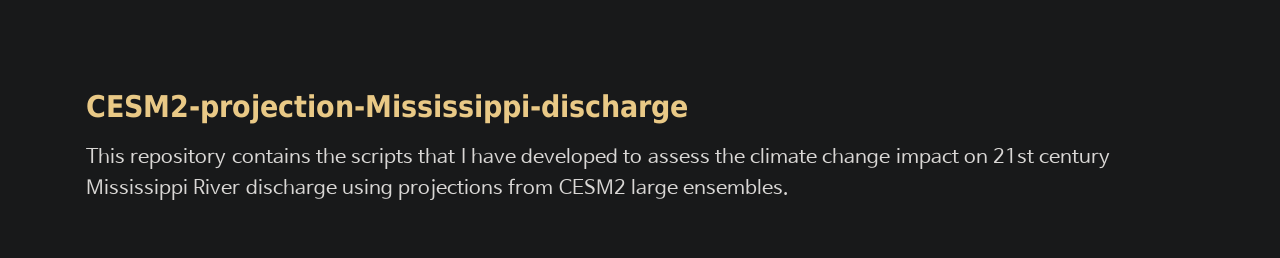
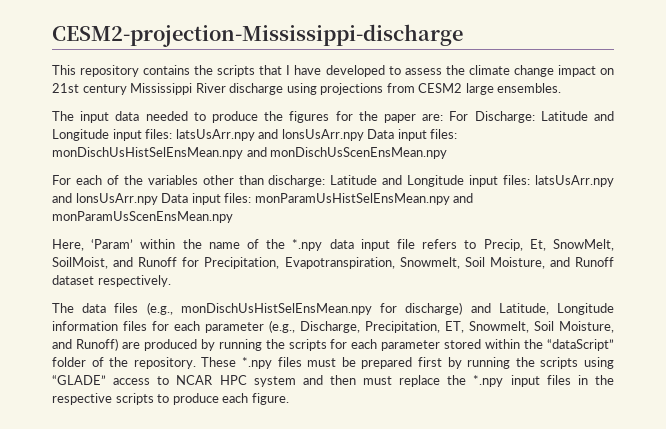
+ The input data needed to produce the figures for the paper are: For Discharge: Latitude and Longitude input files: latsUsArr.npy and lonsUsArr.npy Data input files: monDischUsHistSelEnsMean.npy and monDischUsScenEnsMean.npy
+ For each of the variables other than discharge: Latitude and Longitude input files: latsUsArr.npy and lonsUsArr.npy Data input files: monParamUsHistSelEnsMean.npy and monParamUsScenEnsMean.npy
+ Here, ‘Param’ within the name of the *.npy data input file refers to Precip, Et, SnowMelt, SoilMoist, and Runoff for Precipitation, Evapotranspiration, Snowmelt, Soil Moisture, and Runoff dataset respectively.
+ The data files (e.g., monDischUsHistSelEnsMean.npy for discharge) and Latitude, Longitude information files for each parameter (e.g., Discharge, Precipitation, ET, Snowmelt, Soil Moisture, and Runoff) are produced by running the scripts for each parameter stored within the “dataScript” folder of the repository. These *.npy files must be prepared first by running the scripts using “GLADE” access to NCAR HPC system and then must replace the *.npy input files in the respective scripts to produce each figure.

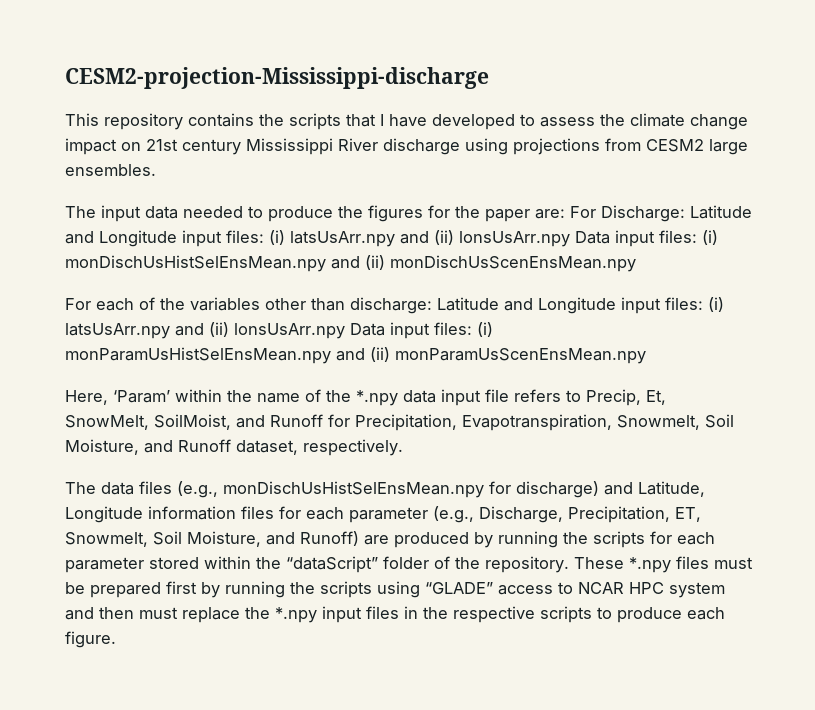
- The input data needed to produce the figures for the paper are: For Discharge: Latitude and Longitude input files: latsUsArr.npy and lonsUsArr.npy Data input files: monDischUsHistSelEnsMean.npy and monDischUsScenEnsMean.npy
+ The input data needed to produce the figures for the paper are: For Discharge: Latitude and Longitude input files: (i) latsUsArr.npy and (ii) lonsUsArr.npy Data input files: (i) monDischUsHistSelEnsMean.npy and (ii) monDischUsScenEnsMean.npy
- For each of the variables other than discharge: Latitude and Longitude input files: latsUsArr.npy and lonsUsArr.npy Data input files: monParamUsHistSelEnsMean.npy and monParamUsScenEnsMean.npy
+ For each of the variables other than discharge: Latitude and Longitude input files: (i) latsUsArr.npy and (ii) lonsUsArr.npy Data input files: (i) monParamUsHistSelEnsMean.npy and (ii) monParamUsScenEnsMean.npy
- Here, ‘Param’ within the name of the *.npy data input file refers to Precip, Et, SnowMelt, SoilMoist, and Runoff for Precipitation, Evapotranspiration, Snowmelt, Soil Moisture, and Runoff dataset respectively.
+ Here, ‘Param’ within the name of the *.npy data input file refers to Precip, Et, SnowMelt, SoilMoist, and Runoff for Precipitation, Evapotranspiration, Snowmelt, Soil Moisture, and Runoff dataset, respectively.

